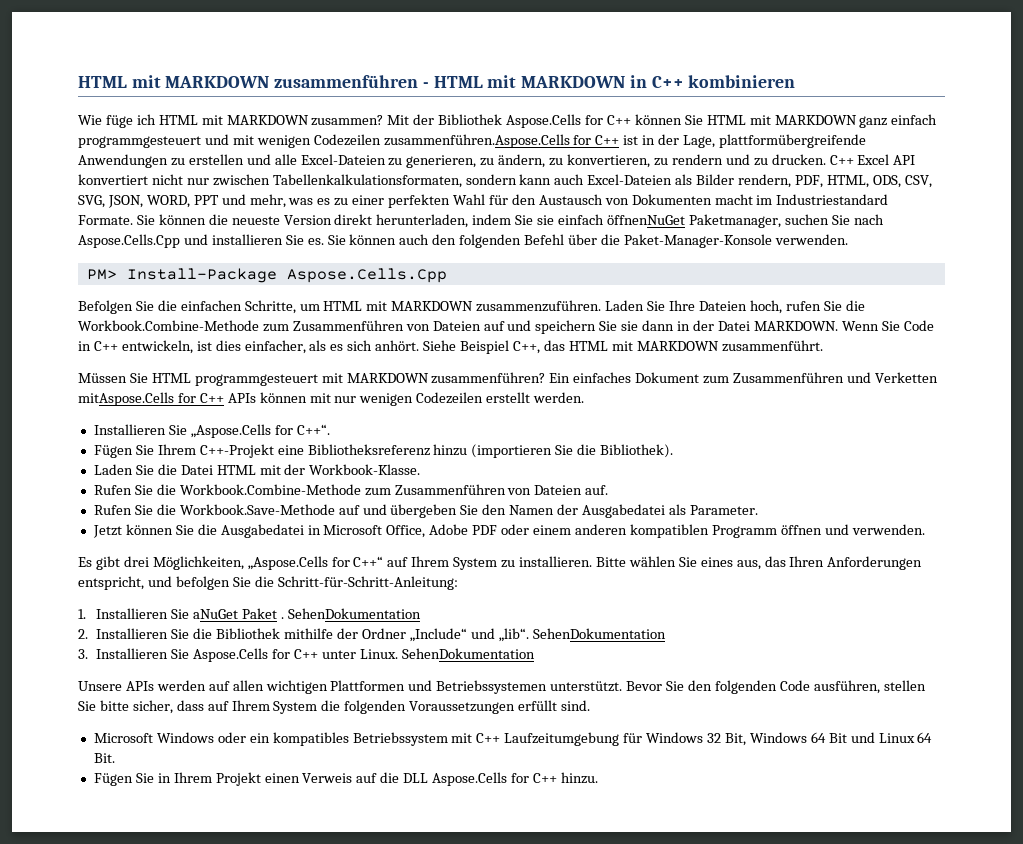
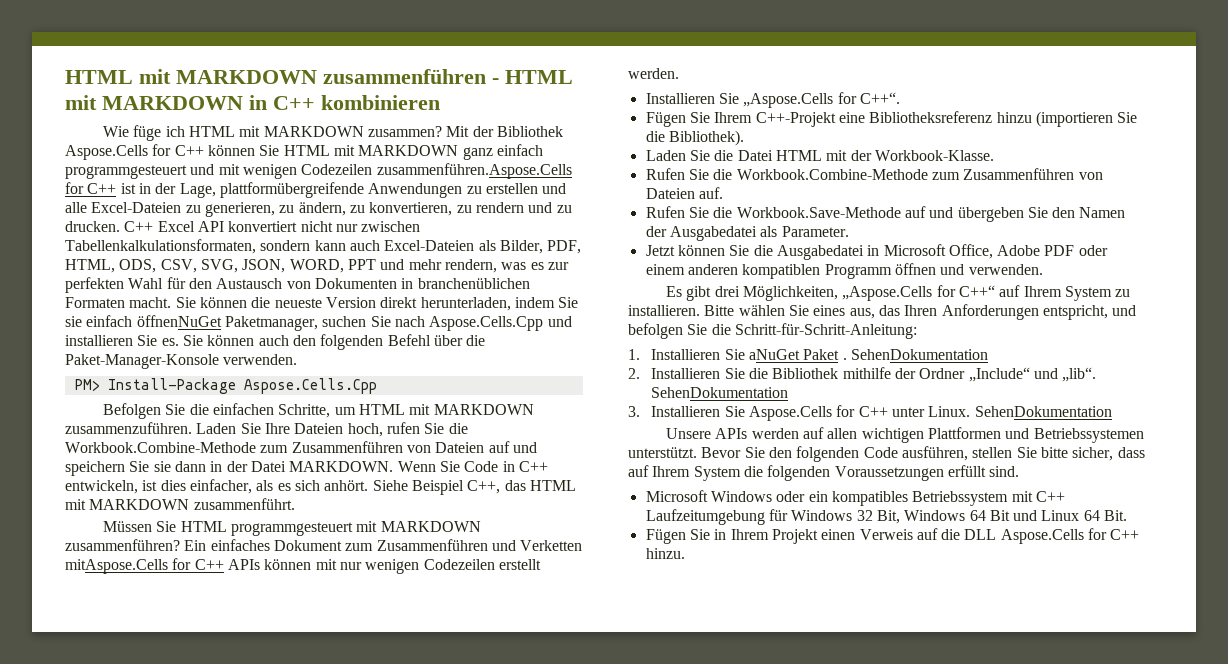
- C++ Excel API konvertiert nicht nur zwischen Tabellenkalkulationsformaten, sondern kann auch Excel-Dateien als Bilder rendern, PDF, HTML, ODS, CSV, SVG, JSON, WORD, PPT und mehr, was es zu einer perfekten Wahl für den Austausch von Dokumenten macht im Industriestandard Formate.
+ C++ Excel API konvertiert nicht nur zwischen Tabellenkalkulationsformaten, sondern kann auch Excel-Dateien als Bilder, PDF, HTML, ODS, CSV, SVG, JSON, WORD, PPT und mehr rendern, was es zur perfekten Wahl für den Austausch von Dokumenten in branchenüblichen Formaten macht.

